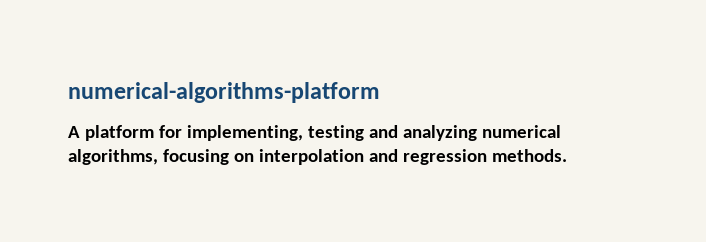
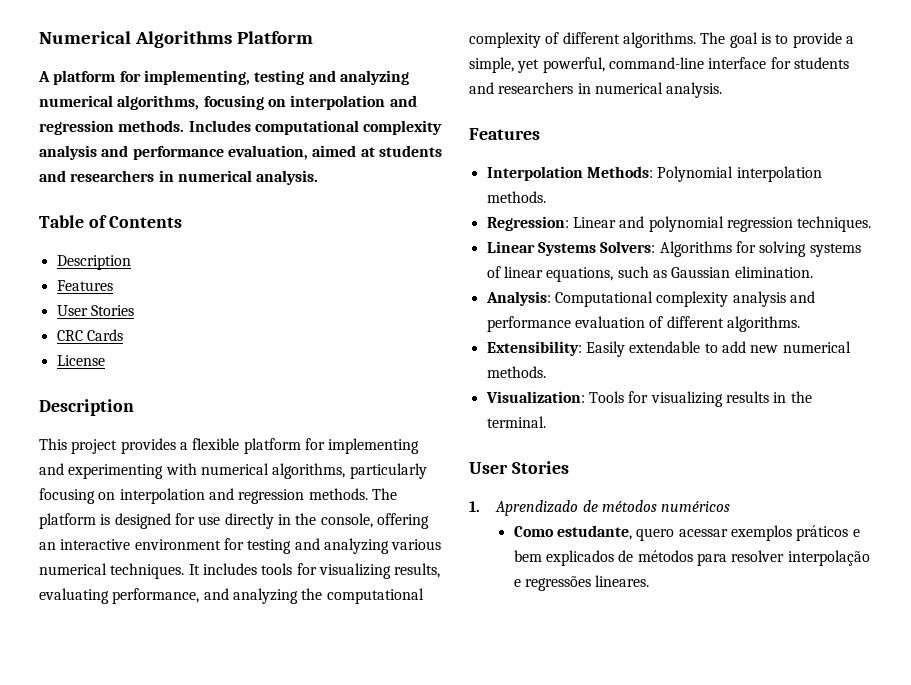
- numerical-algorithms-platform
+ Numerical Algorithms Platform
+ Includes computational complexity analysis and performance evaluation, aimed at students and researchers in numerical analysis.
+ Table of Contents
+ Description
+ Features
+ User Stories
+ CRC Cards
+ License
+ Description
+ This project provides a flexible platform for implementing and experimenting with numerical algorithms, particularly focusing on interpolation and regression methods. The platform is designed for use directly in the console, offering an interactive environment for testing and analyzing various numerical techniques. It includes tools for visualizing results, evaluating performance, and analyzing the computational complexity of different algorithms. The goal is to provide a simple, yet powerful, command-line interface for students and researchers in numerical analysis.
+ Features
+ Interpolation Methods: Polynomial interpolation methods.
+ Regression: Linear and polynomial regression techniques.
+ Linear Systems Solvers: Algorithms for solving systems of linear equations, such as Gaussian elimination.
+ Analysis: Computational complexity analysis and performance evaluation of different algorithms.
+ Extensibility: Easily extendable to add new numerical methods.
+ Visualization: Tools for visualizing results in the terminal.
+ User Stories
+ 1. Aprendizado de métodos numéricos
+ Como estudante, quero acessar exemplos práticos e bem explicados de métodos para resolver interpolação e regressões lineares.

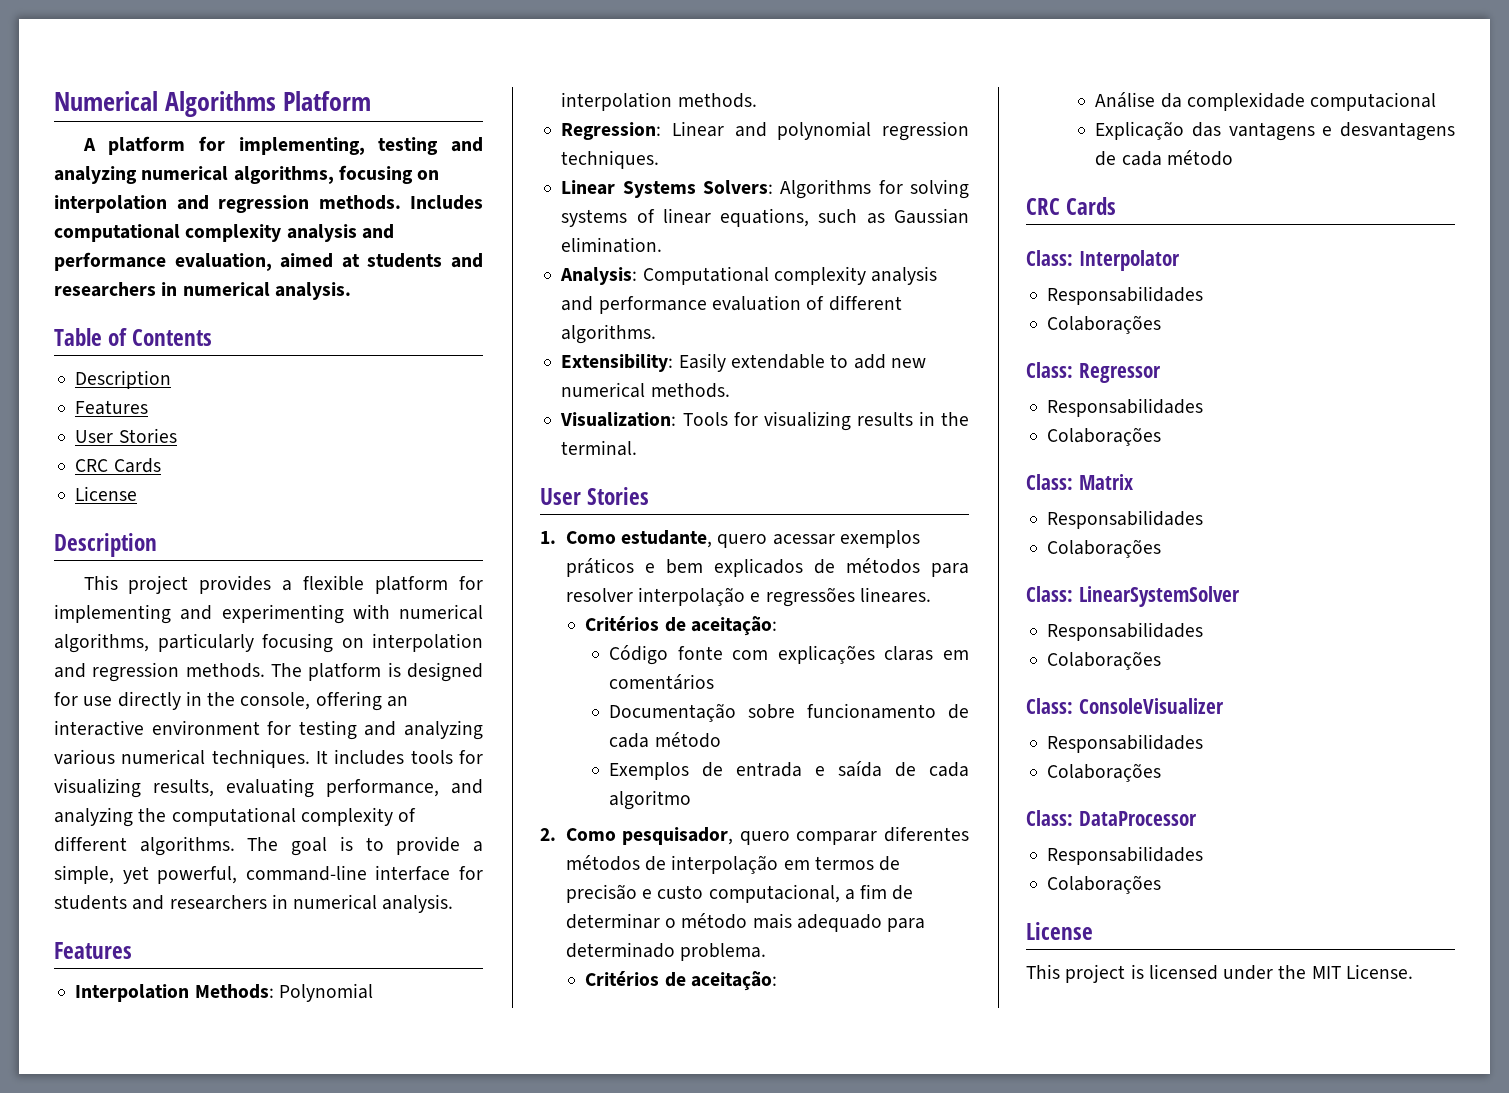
- 1. Aprendizado de métodos numéricos
- Como estudante, quero acessar exemplos práticos e bem explicados de métodos para resolver interpolação e regressões lineares.
+ 1. Como estudante, quero acessar exemplos práticos e bem explicados de métodos para resolver interpolação e regressões lineares.
+ Critérios de aceitação:
+ Código fonte com explicações claras em comentários
+ Documentação sobre funcionamento de cada método
+ Exemplos de entrada e saída de cada algoritmo
+ 2. Como pesquisador, quero comparar diferentes métodos de interpolação em termos de precisão e custo computacional, a fim de determinar o método mais adequado para determinado problema.
+ Critérios de aceitação:
+ Análise da complexidade computacional
+ Explicação das vantagens e desvantagens de cada método
+ CRC Cards
+ Class: Interpolator
+ Responsabilidades
+ Colaborações
+ Class: Regressor
+ Responsabilidades
+ Colaborações
+ Class: Matrix
+ Responsabilidades
+ Colaborações
+ Class: LinearSystemSolver
+ Responsabilidades
+ Colaborações
+ Class: ConsoleVisualizer
+ Responsabilidades
+ Colaborações
+ Class: DataProcessor
+ Responsabilidades
+ Colaborações
+ License
+ This project is licensed under the MIT License.

